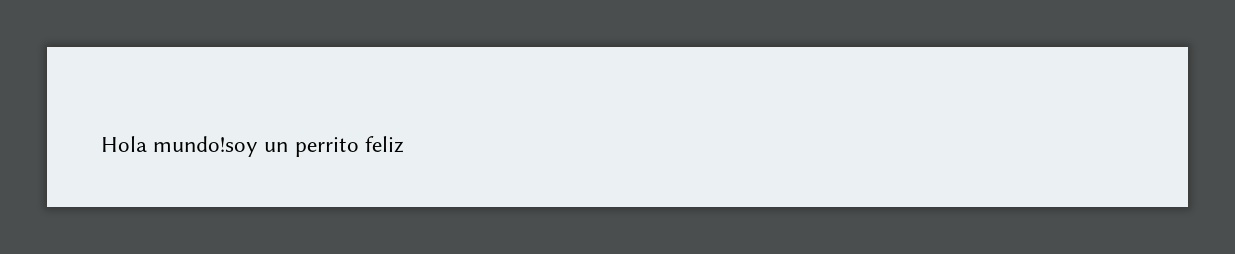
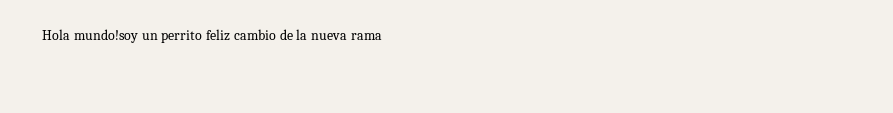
- Hola mundo!soy un perrito feliz
+ Hola mundo!soy un perrito feliz cambio de la nueva rama

